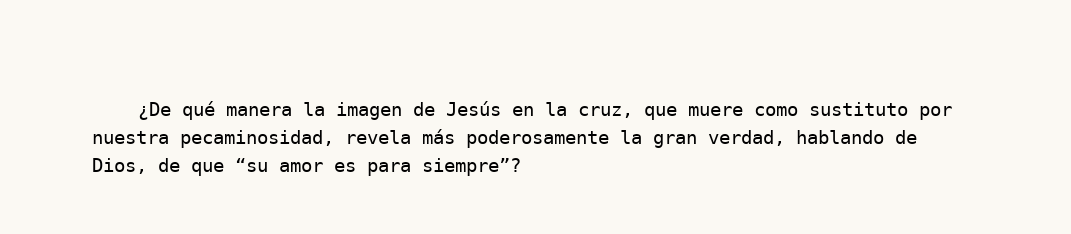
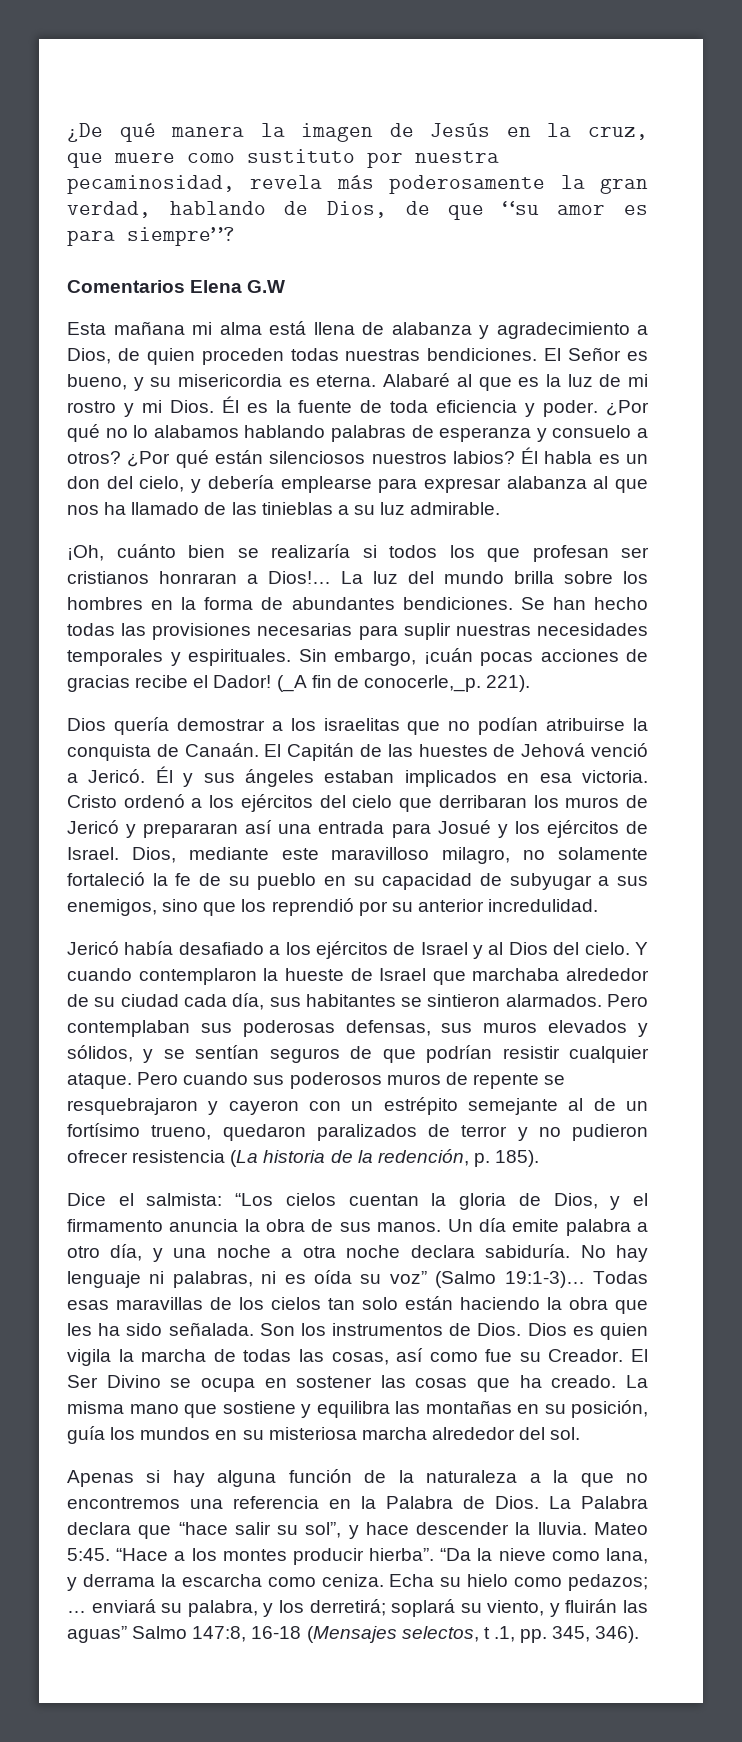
+ Comentarios Elena G.W
+ Esta mañana mi alma está llena de alabanza y agradecimiento a Dios, de quien proceden todas nuestras bendiciones. El Señor es bueno, y su misericordia es eterna. Alabaré al que es la luz de mi rostro y mi Dios. Él es la fuente de toda eficiencia y poder. ¿Por qué no lo alabamos hablando palabras de esperanza y consuelo a otros? ¿Por qué están silenciosos nuestros labios? Él habla es un don del cielo, y debería emplearse para expresar alabanza al que nos ha llamado de las tinieblas a su luz admirable.
+ ¡Oh, cuánto bien se realizaría si todos los que profesan ser cristianos honraran a Dios!… La luz del mundo brilla sobre los hombres en la forma de abundantes bendiciones. Se han hecho todas las provisiones necesarias para suplir nuestras necesidades temporales y espirituales. Sin embargo, ¡cuán pocas acciones de gracias recibe el Dador! (_A fin de conocerle,_p. 221).
+ Dios quería demostrar a los israelitas que no podían atribuirse la conquista de Canaán. El Capitán de las huestes de Jehová venció a Jericó. Él y sus ángeles estaban implicados en esa victoria. Cristo ordenó a los ejércitos del cielo que derribaran los muros de Jericó y prepararan así una entrada para Josué y los ejércitos de Israel. Dios, mediante este maravilloso milagro, no solamente fortaleció la fe de su pueblo en su capacidad de subyugar a sus enemigos, sino que los reprendió por su anterior incredulidad.
+ Jericó había desafiado a los ejércitos de Israel y al Dios del cielo. Y cuando contemplaron la hueste de Israel que marchaba alrededor de su ciudad cada día, sus habitantes se sintieron alarmados. Pero contemplaban sus poderosas defensas, sus muros elevados y sólidos, y se sentían seguros de que podrían resistir cualquier ataque. Pero cuando sus poderosos muros de repente se resquebrajaron y cayeron con un estrépito semejante al de un fortísimo trueno, quedaron paralizados de terror y no pudieron ofrecer resistencia (La historia de la redención, p. 185).
+ Dice el salmista: “Los cielos cuentan la gloria de Dios, y el firmamento anuncia la obra de sus manos. Un día emite palabra a otro día, y una noche a otra noche declara sabiduría. No hay lenguaje ni palabras, ni es oída su voz” (Salmo 19:1-3)… Todas esas maravillas de los cielos tan solo están haciendo la obra que les ha sido señalada. Son los instrumentos de Dios. Dios es quien vigila la marcha de todas las cosas, así como fue su Creador. El Ser Divino se ocupa en sostener las cosas que ha creado. La misma mano que sostiene y equilibra las montañas en su posición, guía los mundos en su misteriosa marcha alrededor del sol.
+ Apenas si hay alguna función de la naturaleza a la que no encontremos una referencia en la Palabra de Dios. La Palabra declara que “hace salir su sol”, y hace descender la lluvia. Mateo 5:45. “Hace a los montes producir hierba”. “Da la nieve como lana, y derrama la escarcha como ceniza. Echa su hielo como pedazos; … enviará su palabra, y los derretirá; soplará su viento, y fluirán las aguas” Salmo 147:8, 16-18 (Mensajes selectos, t .1, pp. 345, 346).

